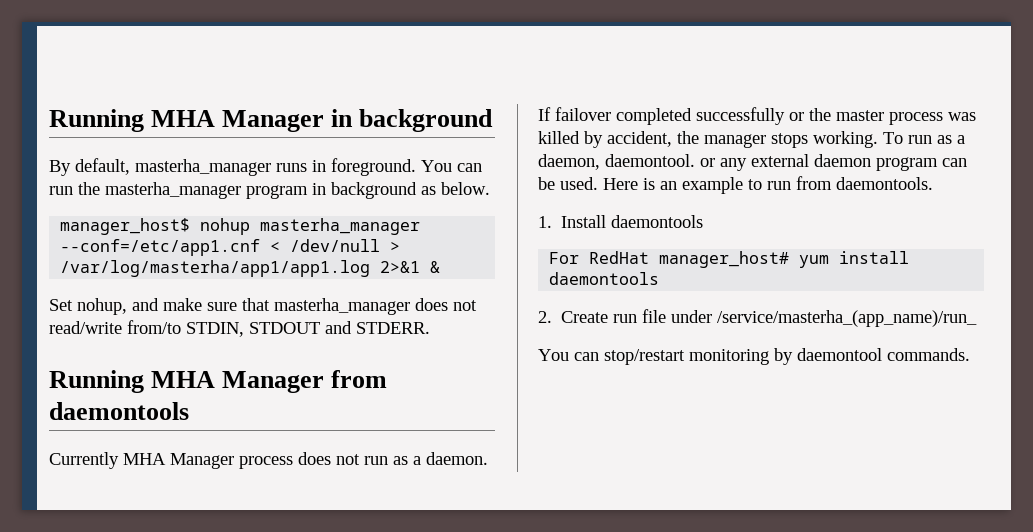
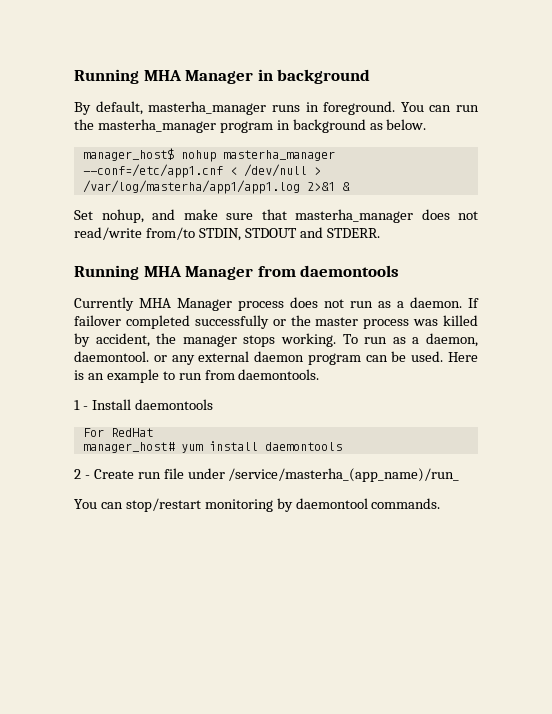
- 1. Install daemontools
+ 1 - Install daemontools
- For RedHat manager_host# yum install daemontools
+ For RedHat
+ manager_host# yum install daemontools
- 2. Create run file under /service/masterha_(app_name)/run_
+ 2 - Create run file under /service/masterha_(app_name)/run_

